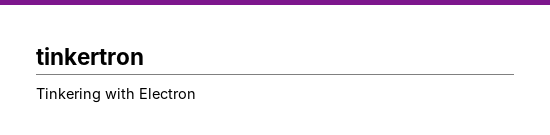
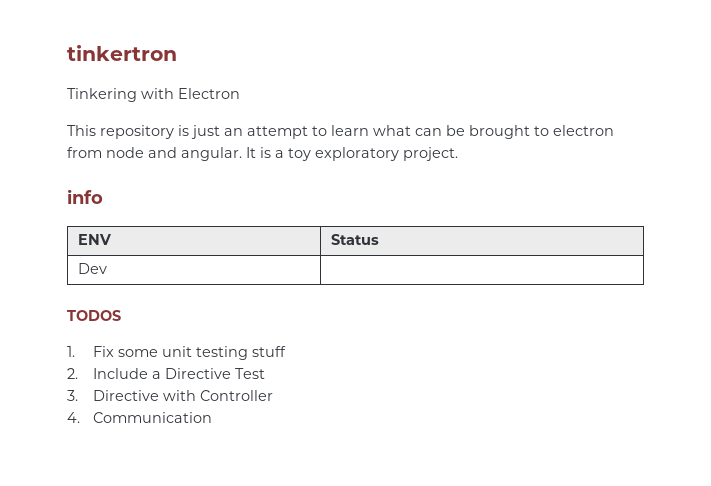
+ This repository is just an attempt to learn what can be brought to electron from node and angular. It is a toy exploratory project.
+ info
+ ENV | Status
+ Dev |
+ TODOS
+ 1. Fix some unit testing stuff
+ 2. Include a Directive Test
+ 3. Directive with Controller
+ 4. Communication

